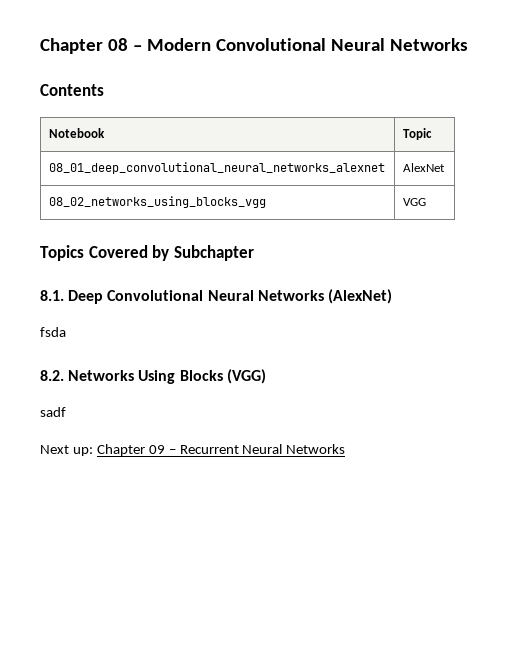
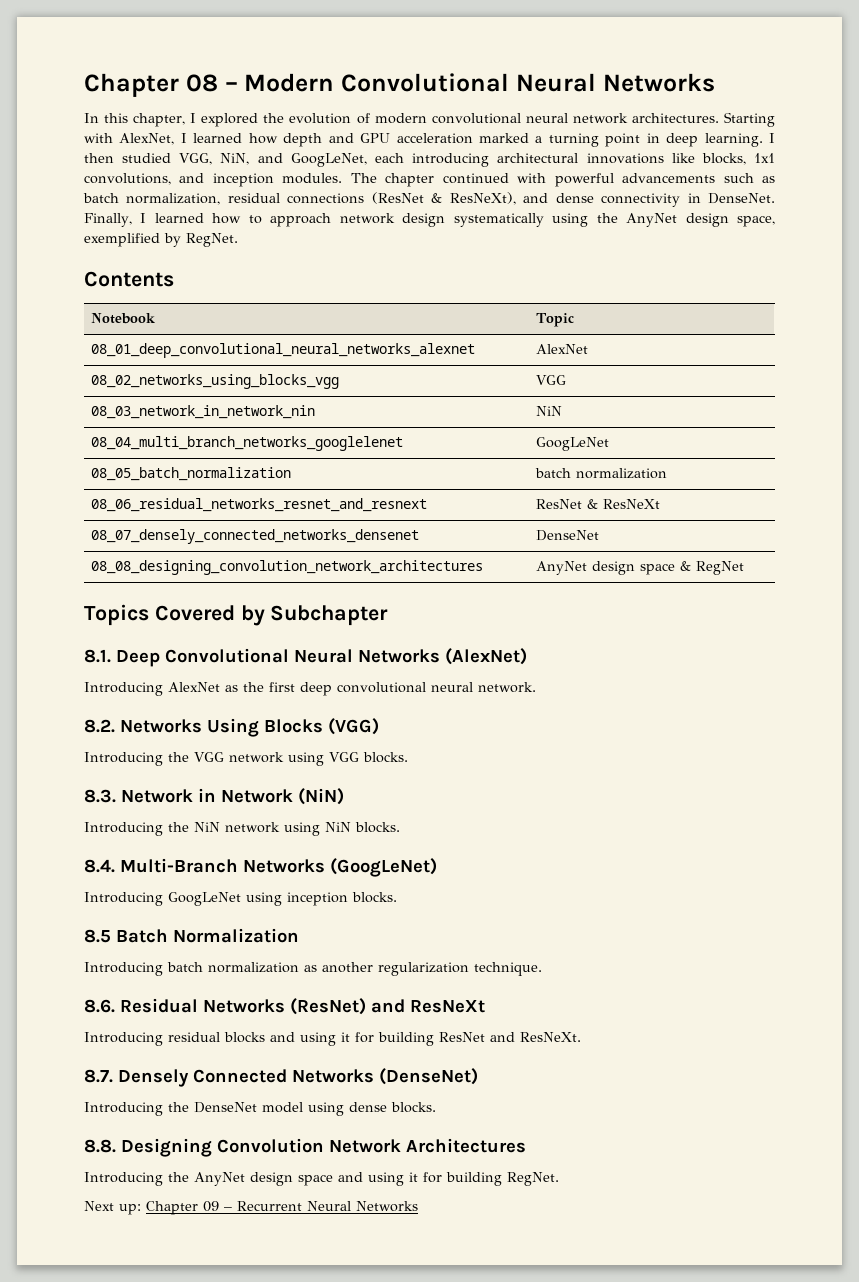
+ In this chapter, I explored the evolution of modern convolutional neural network architectures. Starting with AlexNet, I learned how depth and GPU acceleration marked a turning point in deep learning. I then studied VGG, NiN, and GoogLeNet, each introducing architectural innovations like blocks, 1x1 convolutions, and inception modules. The chapter continued with powerful advancements such as batch normalization, residual connections (ResNet & ResNeXt), and dense connectivity in DenseNet. Finally, I learned how to approach network design systematically using the AnyNet design space, exemplified by RegNet.
+ 08_03_network_in_network_nin | NiN
+ 08_04_multi_branch_networks_googlelenet | GoogLeNet
+ 08_05_batch_normalization | batch normalization
+ 08_06_residual_networks_resnet_and_resnext | ResNet & ResNeXt
+ 08_07_densely_connected_networks_densenet | DenseNet
+ 08_08_designing_convolution_network_architectures | AnyNet design space & RegNet
- fsda
+ Introducing AlexNet as the first deep convolutional neural network.
- sadf
+ Introducing the VGG network using VGG blocks.
+ 8.3. Network in Network (NiN)
+ Introducing the NiN network using NiN blocks.
+ 8.4. Multi-Branch Networks (GoogLeNet)
+ Introducing GoogLeNet using inception blocks.
+ 8.5 Batch Normalization
+ Introducing batch normalization as another regularization technique.
+ 8.6. Residual Networks (ResNet) and ResNeXt
+ Introducing residual blocks and using it for building ResNet and ResNeXt.
+ 8.7. Densely Connected Networks (DenseNet)
+ Introducing the DenseNet model using dense blocks.
+ 8.8. Designing Convolution Network Architectures
+ Introducing the AnyNet design space and using it for building RegNet.

